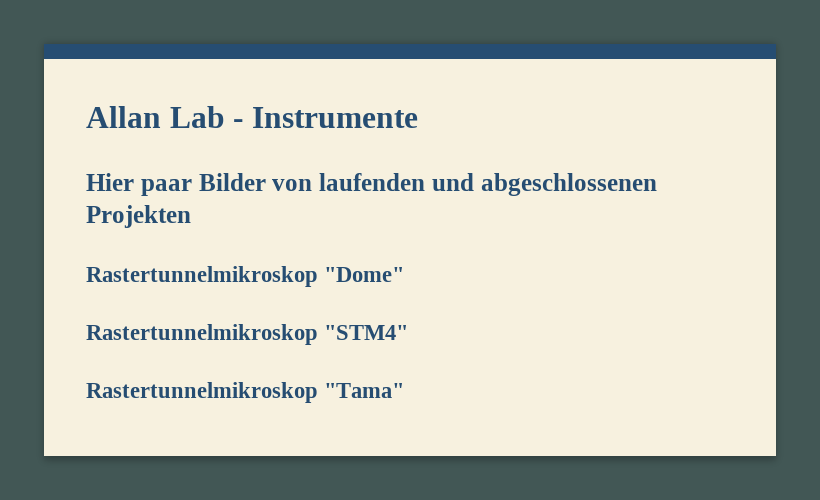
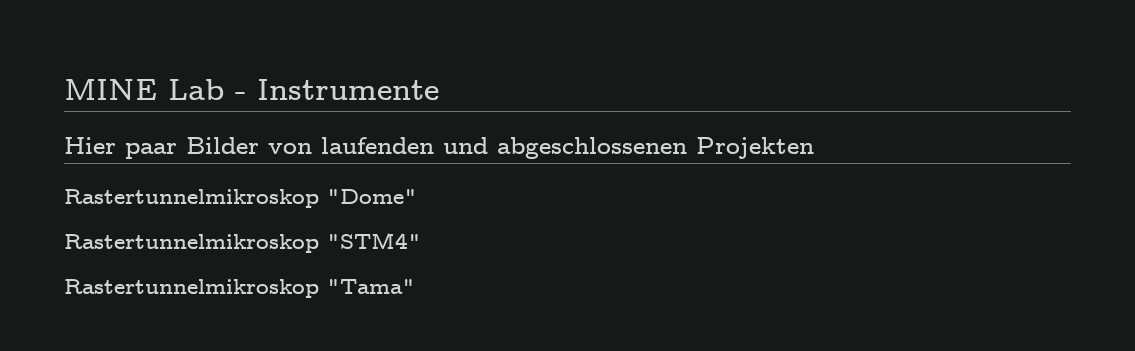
- Allan Lab - Instrumente
+ MINE Lab - Instrumente

